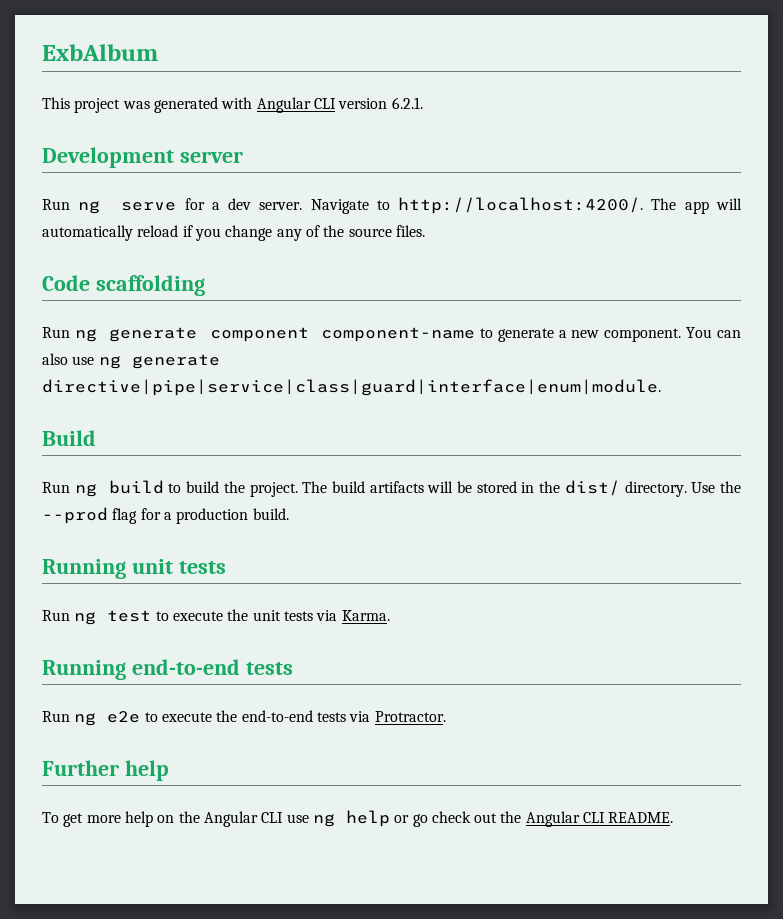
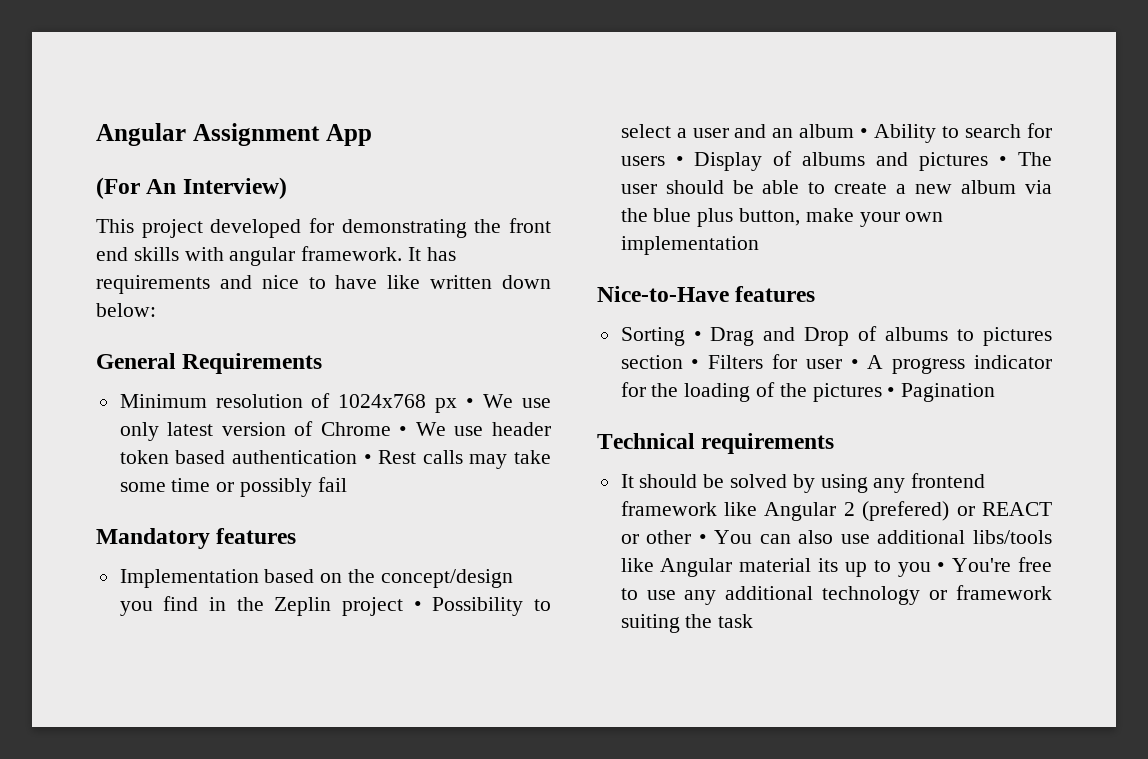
- ExbAlbum
- This project was generated with Angular CLI version 6.2.1.
- Development server
- Run ng serve for a dev server. Navigate to http://localhost:4200/. The app will automatically reload if you change any of the source files.
- Code scaffolding
- Run ng generate component component-name to generate a new component. You can also use ng generate directive|pipe|service|class|guard|interface|enum|module.
- Build
- Run ng build to build the project. The build artifacts will be stored in the dist/ directory. Use the --prod flag for a production build.
- Running unit tests
- Run ng test to execute the unit tests via Karma.
- Running end-to-end tests
- Run ng e2e to execute the end-to-end tests via Protractor.
- Further help
- To get more help on the Angular CLI use ng help or go check out the Angular CLI README.
+ Angular Assignment App
+ (For An Interview)
+ This project developed for demonstrating the front end skills with angular framework. It has requirements and nice to have like written down below:
+ General Requirements
+ Minimum resolution of 1024x768 px • We use only latest version of Chrome • We use header token based authentication • Rest calls may take some time or possibly fail
+ Mandatory features
+ Implementation based on the concept/design you find in the Zeplin project • Possibility to select a user and an album • Ability to search for users • Display of albums and pictures • The user should be able to create a new album via the blue plus button, make your own implementation
+ Nice-to-Have features
+ Sorting • Drag and Drop of albums to pictures section • Filters for user • A progress indicator for the loading of the pictures • Pagination
+ Technical requirements
+ It should be solved by using any frontend framework like Angular 2 (prefered) or REACT or other • You can also use additional libs/tools like Angular material its up to you • You're free to use any additional technology or framework suiting the task

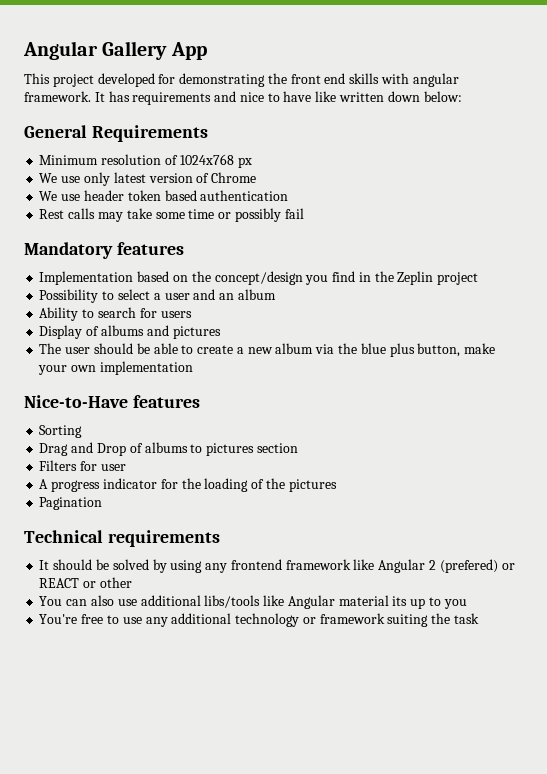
- Angular Assignment App
+ Angular Gallery App
- (For An Interview)
- Minimum resolution of 1024x768 px • We use only latest version of Chrome • We use header token based authentication • Rest calls may take some time or possibly fail
+ Minimum resolution of 1024x768 px
+ We use only latest version of Chrome
+ We use header token based authentication
+ Rest calls may take some time or possibly fail
- Implementation based on the concept/design you find in the Zeplin project • Possibility to select a user and an album • Ability to search for users • Display of albums and pictures • The user should be able to create a new album via the blue plus button, make your own implementation
+ Implementation based on the concept/design you find in the Zeplin project
+ Possibility to select a user and an album
+ Ability to search for users
+ Display of albums and pictures
+ The user should be able to create a new album via the blue plus button, make your own implementation
- Sorting • Drag and Drop of albums to pictures section • Filters for user • A progress indicator for the loading of the pictures • Pagination
+ Sorting
+ Drag and Drop of albums to pictures section
+ Filters for user
+ A progress indicator for the loading of the pictures
+ Pagination
- It should be solved by using any frontend framework like Angular 2 (prefered) or REACT or other • You can also use additional libs/tools like Angular material its up to you • You're free to use any additional technology or framework suiting the task
+ It should be solved by using any frontend framework like Angular 2 (prefered) or REACT or other
+ You can also use additional libs/tools like Angular material its up to you
+ You're free to use any additional technology or framework suiting the task

